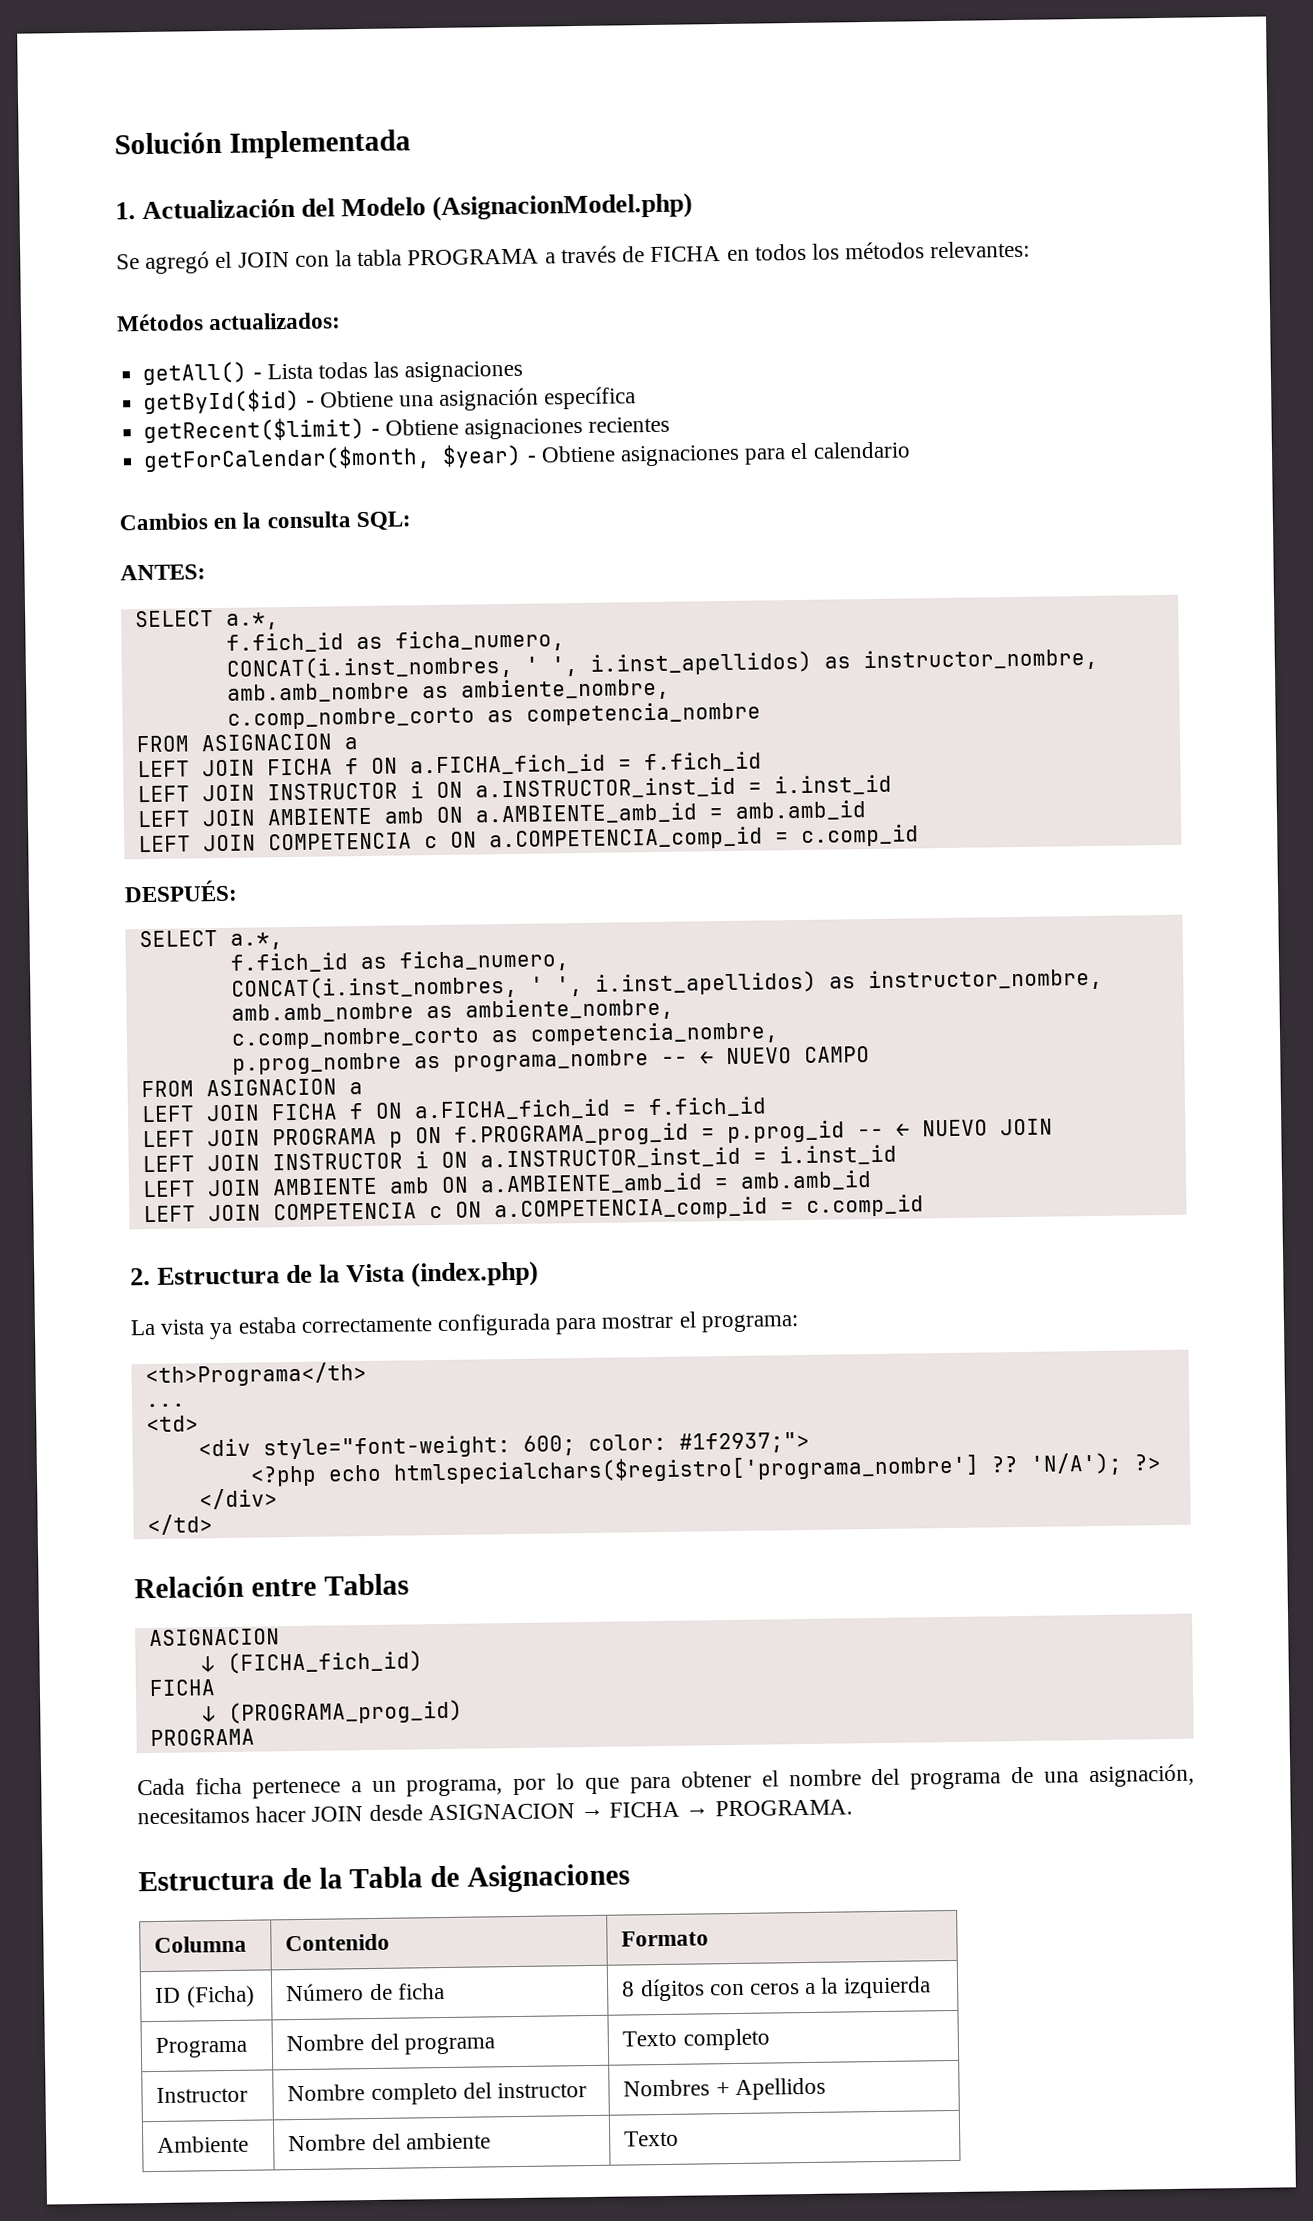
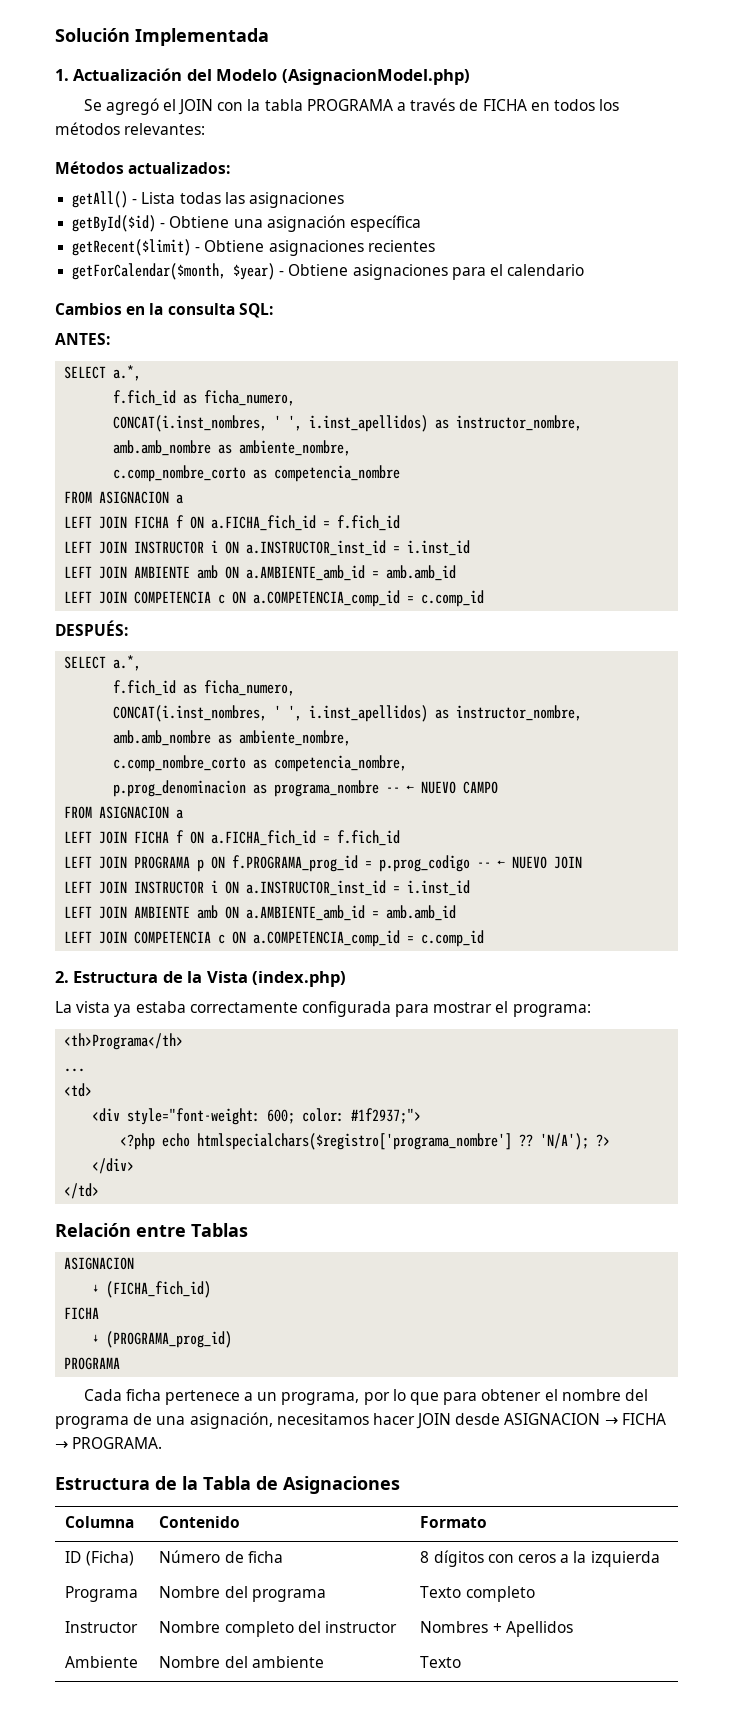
- p.prog_nombre as programa_nombre -- ← NUEVO CAMPO
+ p.prog_denominacion as programa_nombre -- ← NUEVO CAMPO
- LEFT JOIN PROGRAMA p ON f.PROGRAMA_prog_id = p.prog_id -- ← NUEVO JOIN
+ LEFT JOIN PROGRAMA p ON f.PROGRAMA_prog_id = p.prog_codigo -- ← NUEVO JOIN

